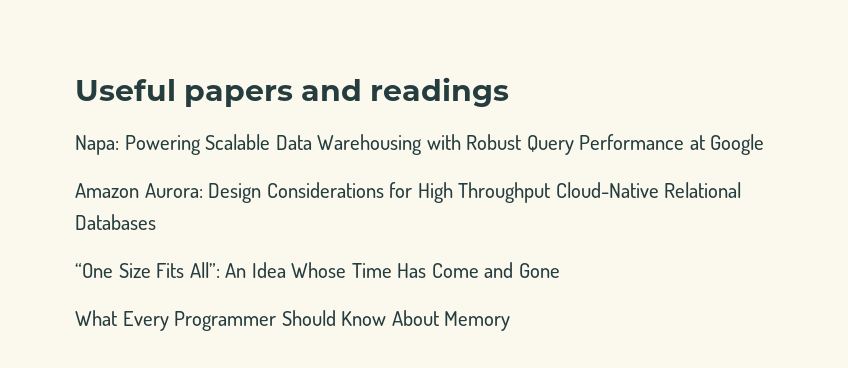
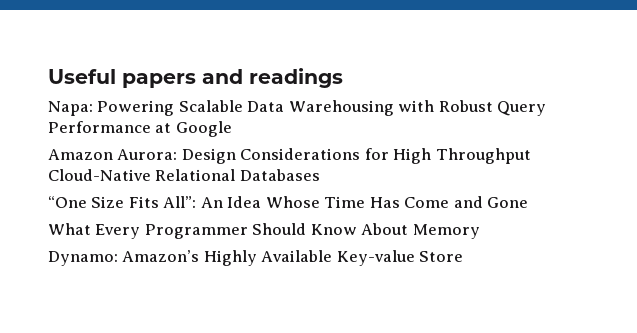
+ Dynamo: Amazon’s Highly Available Key-value Store

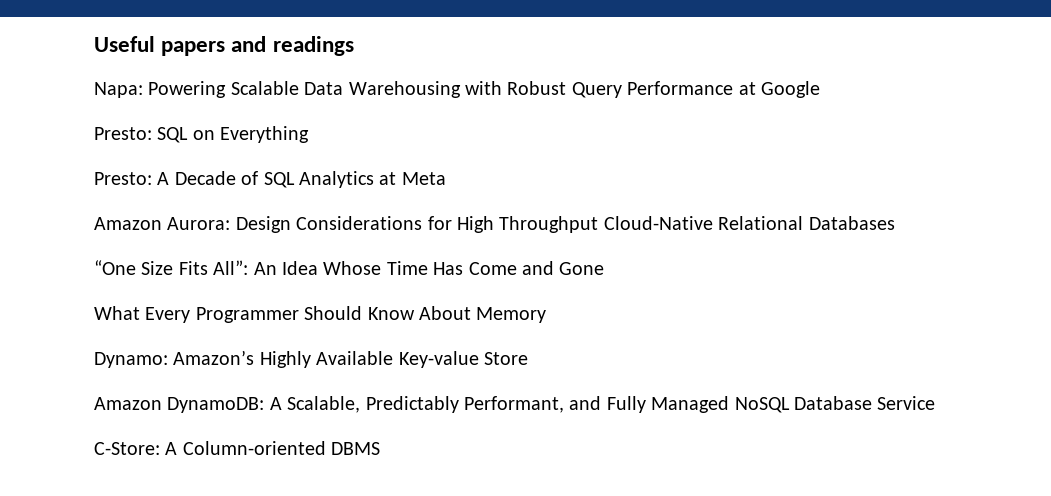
+ Presto: SQL on Everything
+ Presto: A Decade of SQL Analytics at Meta
+ Amazon DynamoDB: A Scalable, Predictably Performant, and Fully Managed NoSQL Database Service
+ C-Store: A Column-oriented DBMS

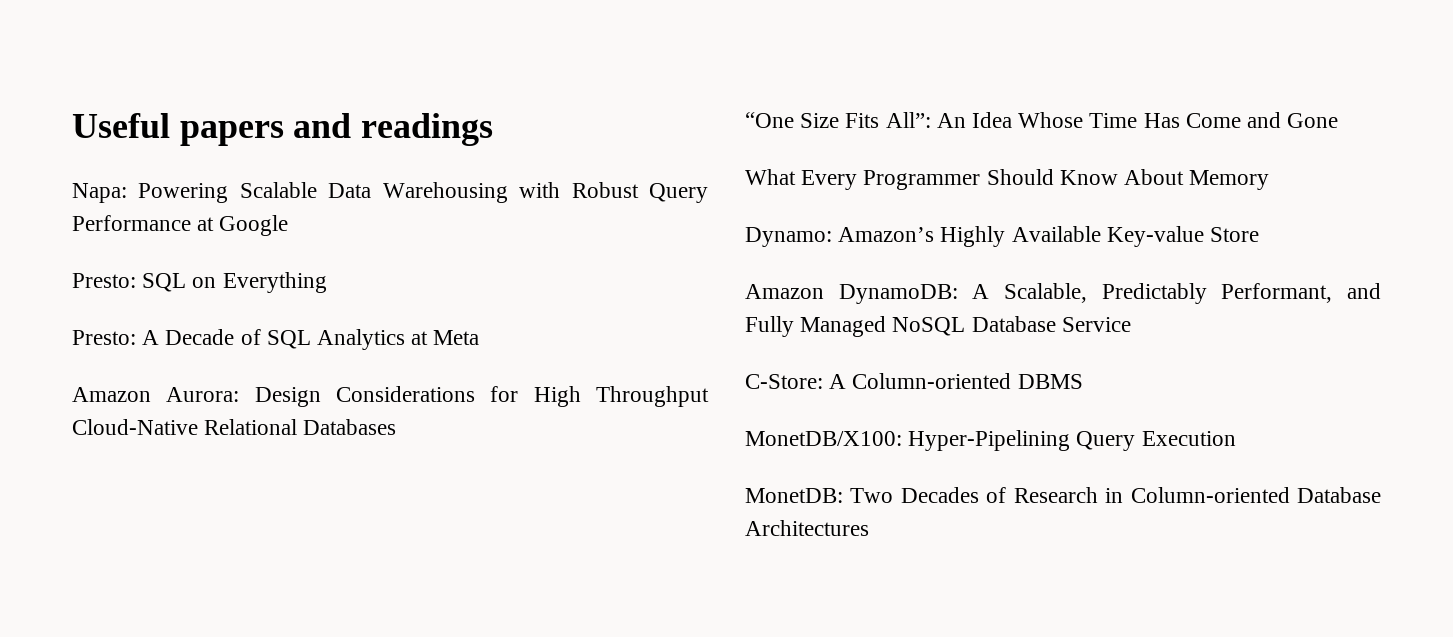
+ MonetDB/X100: Hyper-Pipelining Query Execution
+ MonetDB: Two Decades of Research in Column-oriented Database Architectures

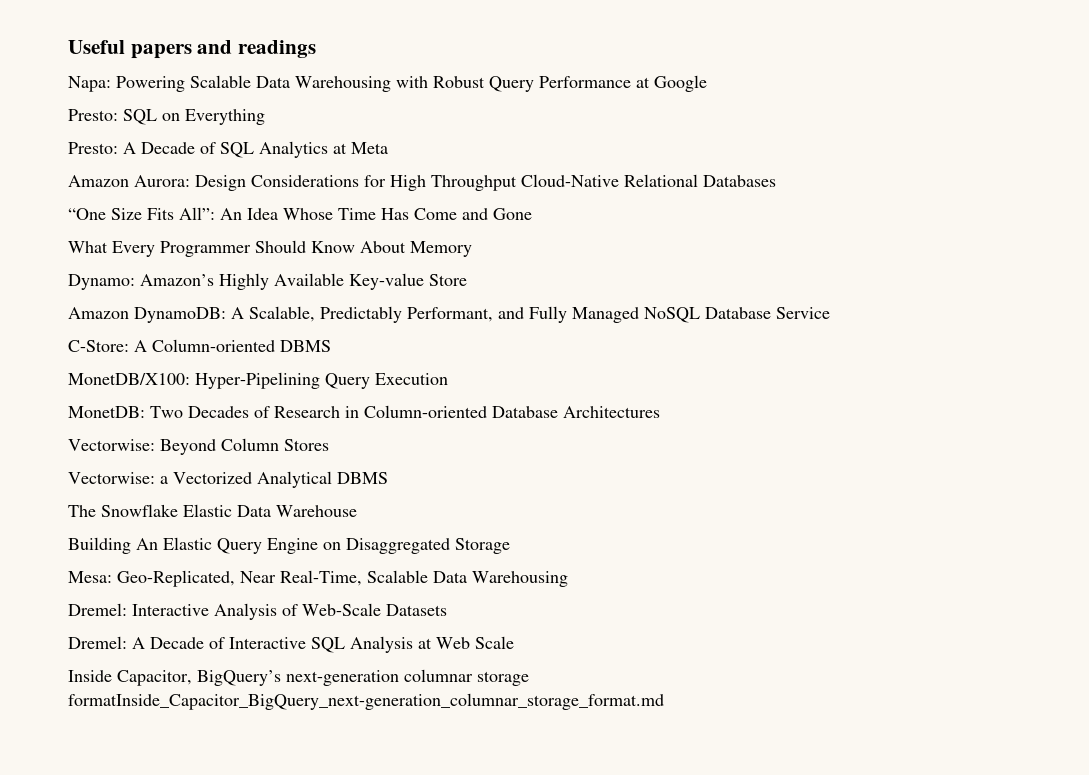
+ Vectorwise: Beyond Column Stores
+ Vectorwise: a Vectorized Analytical DBMS
+ The Snowflake Elastic Data Warehouse
+ Building An Elastic Query Engine on Disaggregated Storage
+ Mesa: Geo-Replicated, Near Real-Time, Scalable Data Warehousing
+ Dremel: Interactive Analysis of Web-Scale Datasets
+ Dremel: A Decade of Interactive SQL Analysis at Web Scale
+ Inside Capacitor, BigQuery’s next-generation columnar storage formatInside_Capacitor_BigQuery_next-generation_columnar_storage_format.md

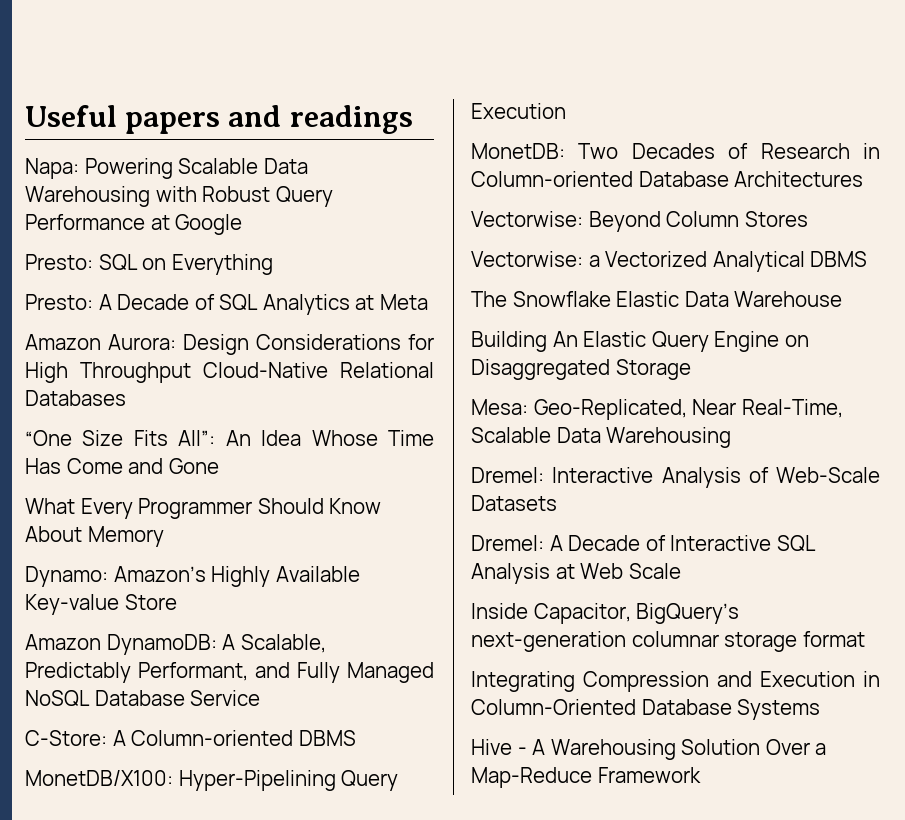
- Inside Capacitor, BigQuery’s next-generation columnar storage formatInside_Capacitor_BigQuery_next-generation_columnar_storage_format.md
+ Inside Capacitor, BigQuery’s next-generation columnar storage format
+ Integrating Compression and Execution in Column-Oriented Database Systems
+ Hive - A Warehousing Solution Over a Map-Reduce Framework

